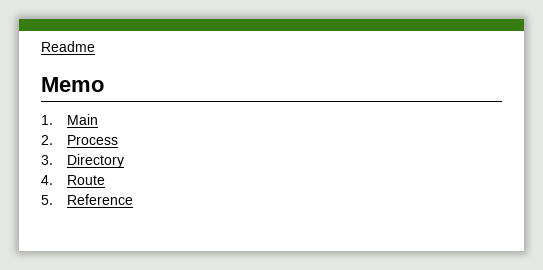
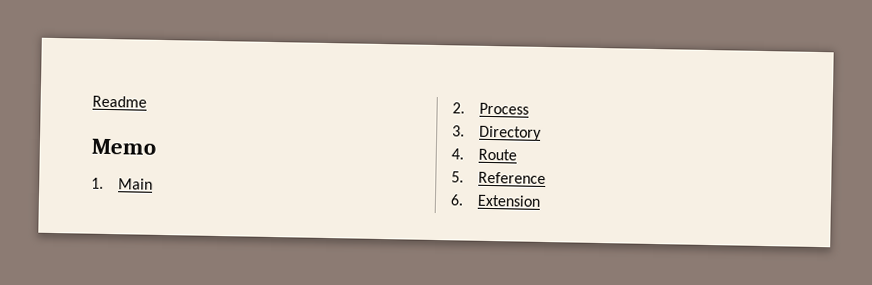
+ 6. Extension

